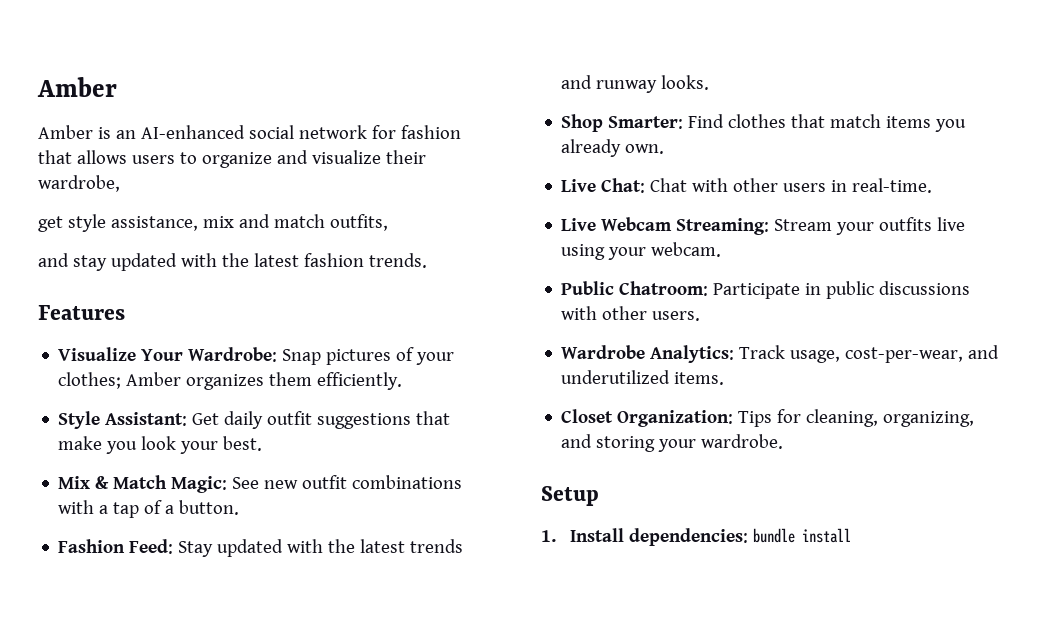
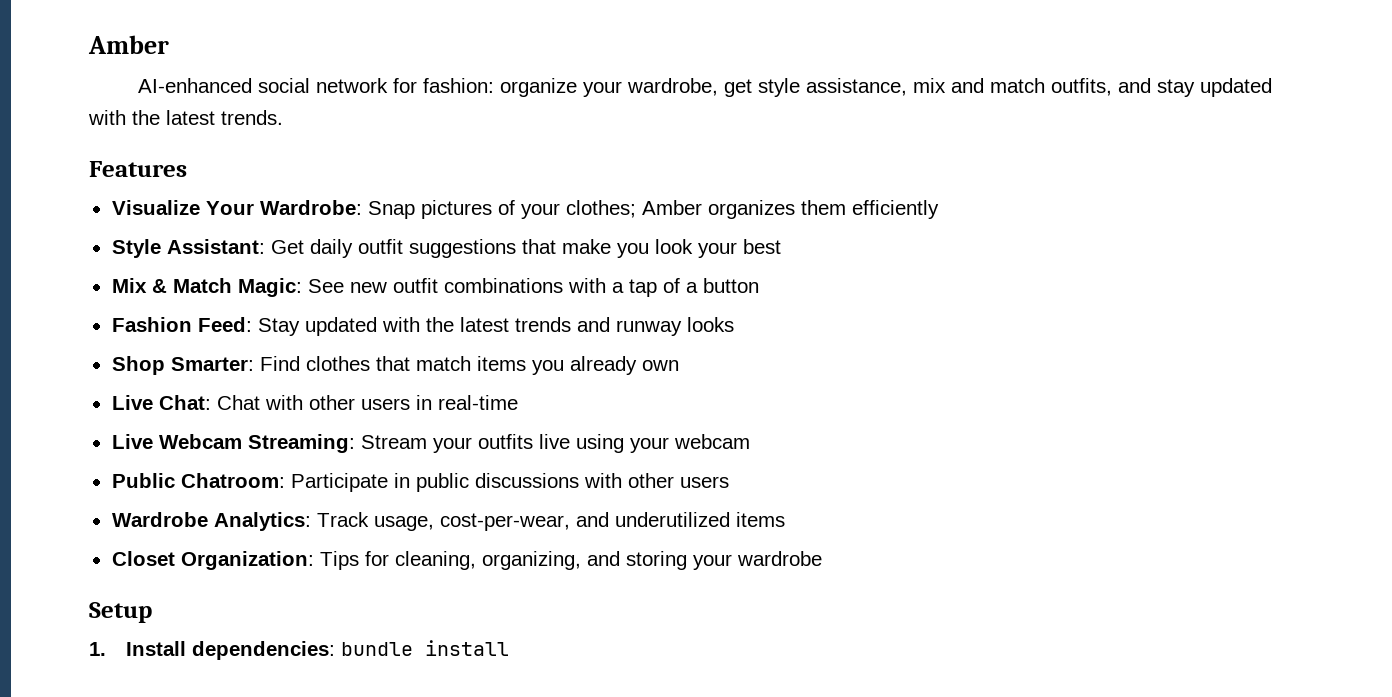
- Amber is an AI-enhanced social network for fashion that allows users to organize and visualize their wardrobe,
- get style assistance, mix and match outfits,
- and stay updated with the latest fashion trends.
+ AI-enhanced social network for fashion: organize your wardrobe, get style assistance, mix and match outfits, and stay updated with the latest trends.
- Visualize Your Wardrobe: Snap pictures of your clothes; Amber organizes them efficiently.
+ Visualize Your Wardrobe: Snap pictures of your clothes; Amber organizes them efficiently
- Style Assistant: Get daily outfit suggestions that make you look your best.
+ Style Assistant: Get daily outfit suggestions that make you look your best
- Mix & Match Magic: See new outfit combinations with a tap of a button.
+ Mix & Match Magic: See new outfit combinations with a tap of a button
- Fashion Feed: Stay updated with the latest trends and runway looks.
+ Fashion Feed: Stay updated with the latest trends and runway looks
- Shop Smarter: Find clothes that match items you already own.
+ Shop Smarter: Find clothes that match items you already own
- Live Chat: Chat with other users in real-time.
+ Live Chat: Chat with other users in real-time
- Live Webcam Streaming: Stream your outfits live using your webcam.
+ Live Webcam Streaming: Stream your outfits live using your webcam
- Public Chatroom: Participate in public discussions with other users.
+ Public Chatroom: Participate in public discussions with other users
- Wardrobe Analytics: Track usage, cost-per-wear, and underutilized items.
+ Wardrobe Analytics: Track usage, cost-per-wear, and underutilized items
- Closet Organization: Tips for cleaning, organizing, and storing your wardrobe.
+ Closet Organization: Tips for cleaning, organizing, and storing your wardrobe

